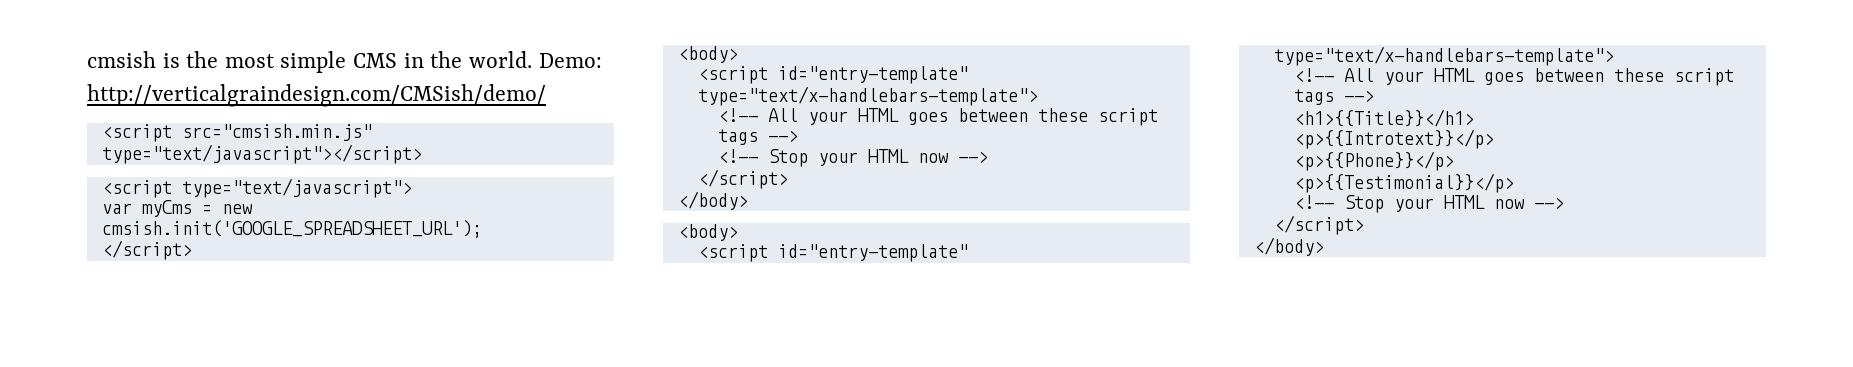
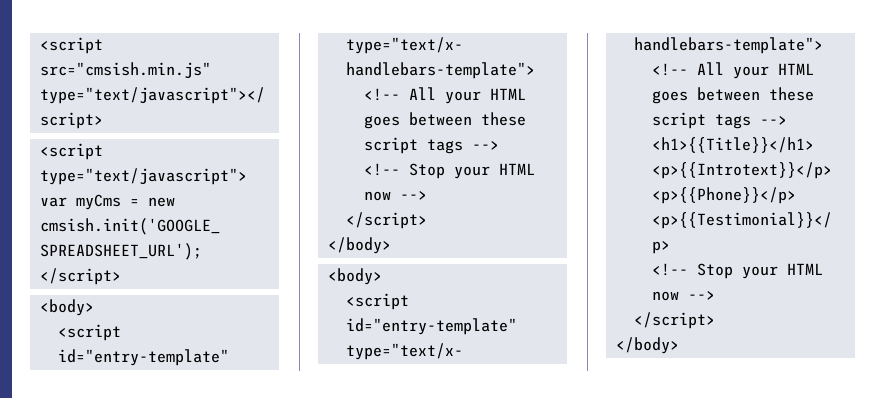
- cmsish is the most simple CMS in the world. Demo: http://verticalgraindesign.com/CMSish/demo/

